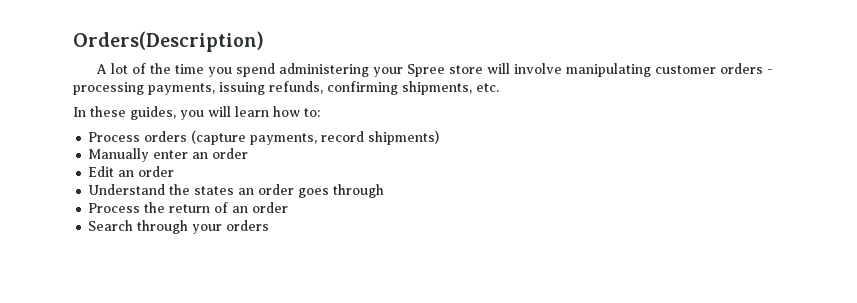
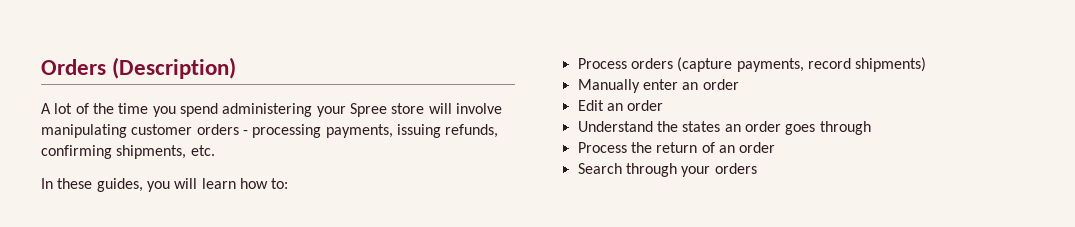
- Orders(Description)
+ Orders (Description)

